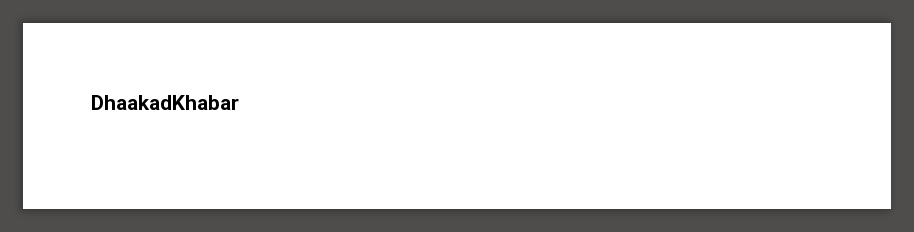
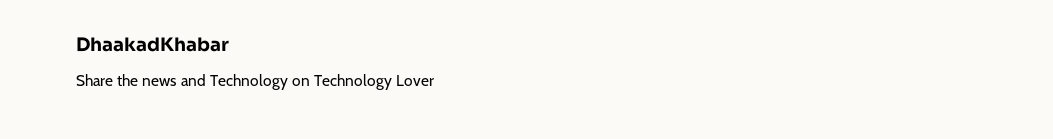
+ Share the news and Technology on Technology Lover

